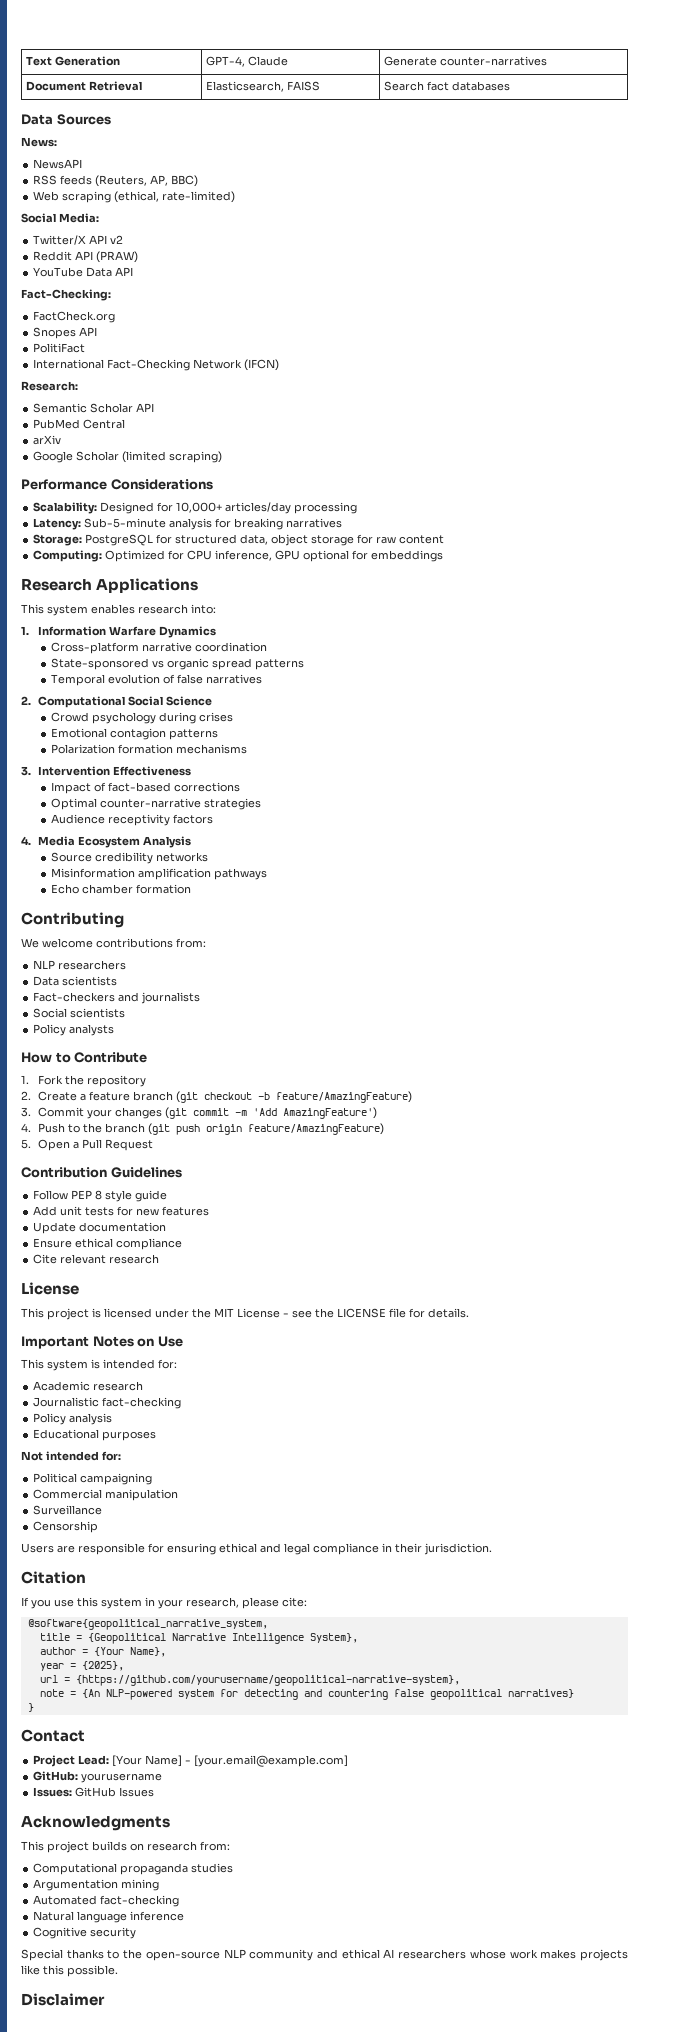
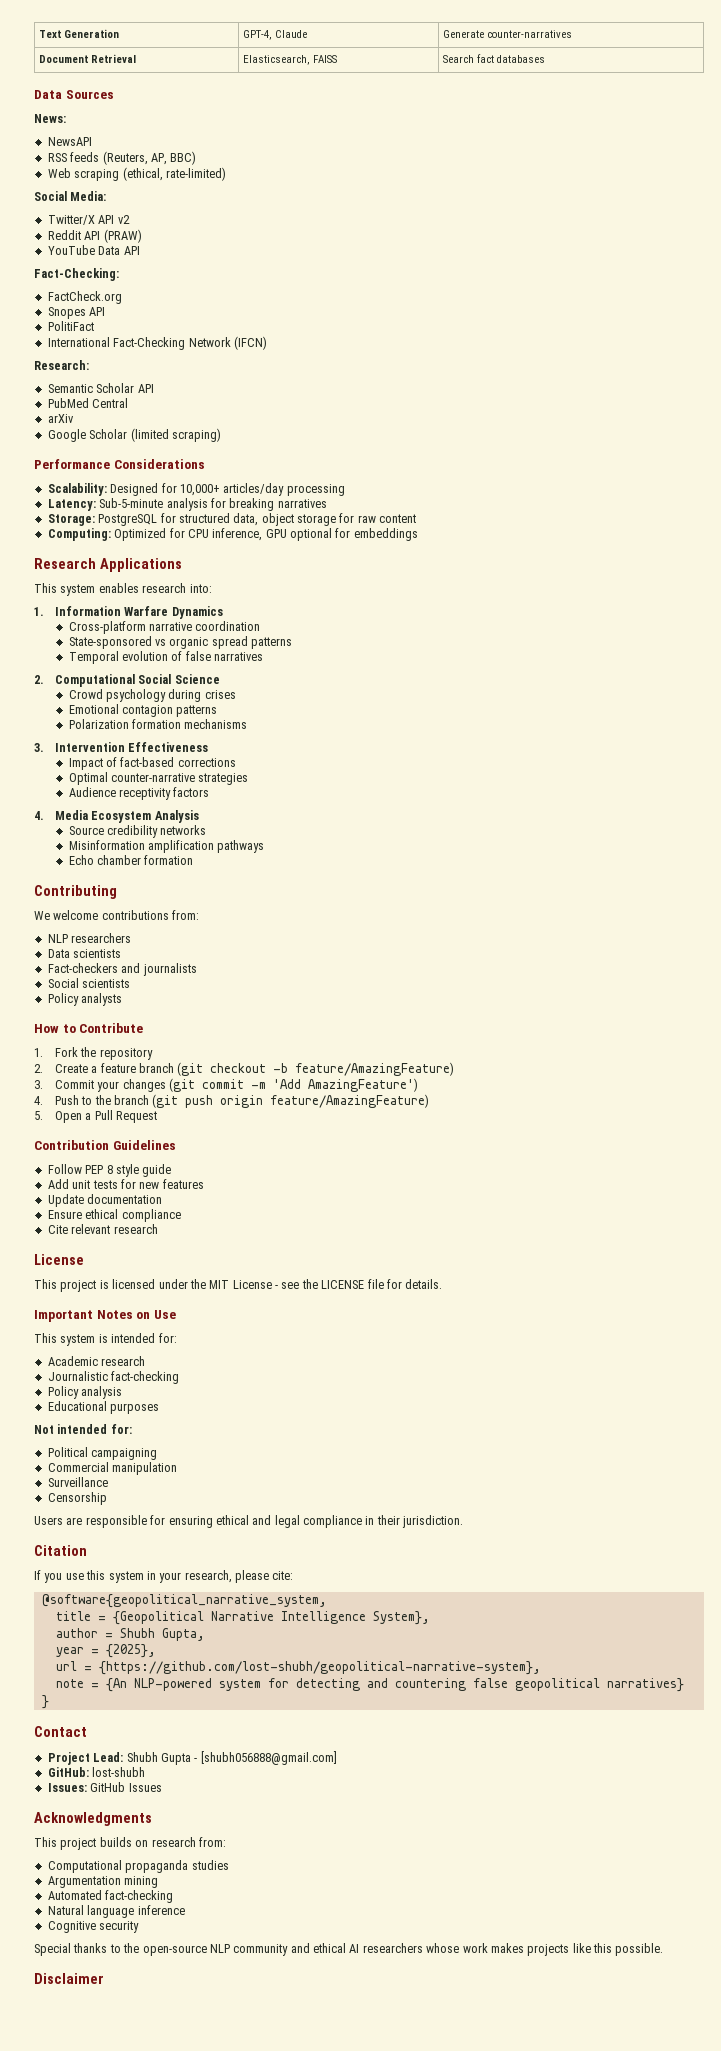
- author = {Your Name},
+ author = Shubh Gupta,
- url = {https://github.com/yourusername/geopolitical-narrative-system},
+ url = {https://github.com/lost-shubh/geopolitical-narrative-system},
- Project Lead: [Your Name] - [your.email@example.com]
+ Project Lead: Shubh Gupta - [shubh056888@gmail.com]
- GitHub: yourusername
+ GitHub: lost-shubh

